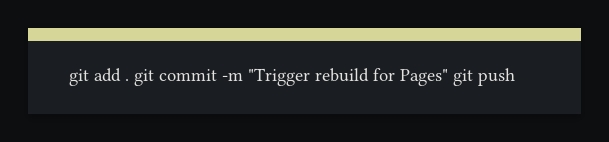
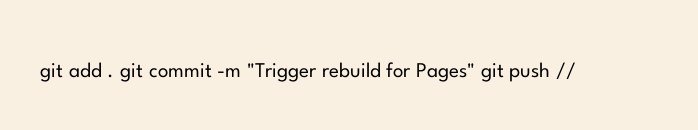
- git add . git commit -m "Trigger rebuild for Pages" git push
+ git add . git commit -m "Trigger rebuild for Pages" git push //

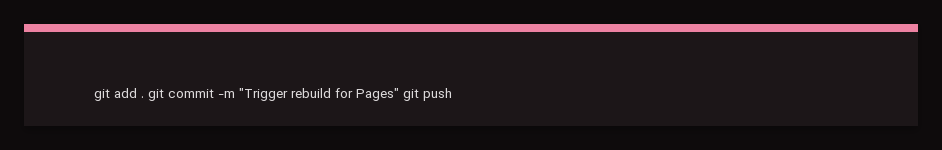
- git add . git commit -m "Trigger rebuild for Pages" git push //
+ git add . git commit -m "Trigger rebuild for Pages" git push

